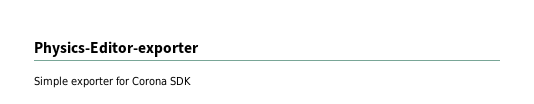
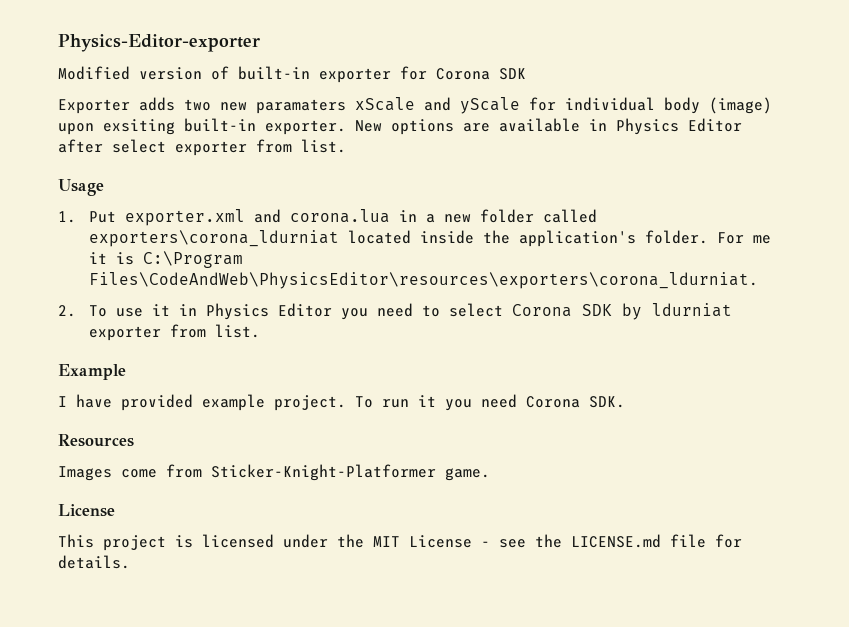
- Simple exporter for Corona SDK
+ Modified version of built-in exporter for Corona SDK
+ Exporter adds two new paramaters xScale and yScale for individual body (image) upon exsiting built-in exporter. New options are available in Physics Editor after select exporter from list.
+ Usage
+ 1. Put exporter.xml and corona.lua in a new folder called exporters\corona_ldurniat located inside the application's folder. For me it is C:\Program Files\CodeAndWeb\PhysicsEditor\resources\exporters\corona_ldurniat.
+ 2. To use it in Physics Editor you need to select Corona SDK by ldurniat exporter from list.
+ Example
+ I have provided example project. To run it you need Corona SDK.
+ Resources
+ Images come from Sticker-Knight-Platformer game.
+ License
+ This project is licensed under the MIT License - see the LICENSE.md file for details.

